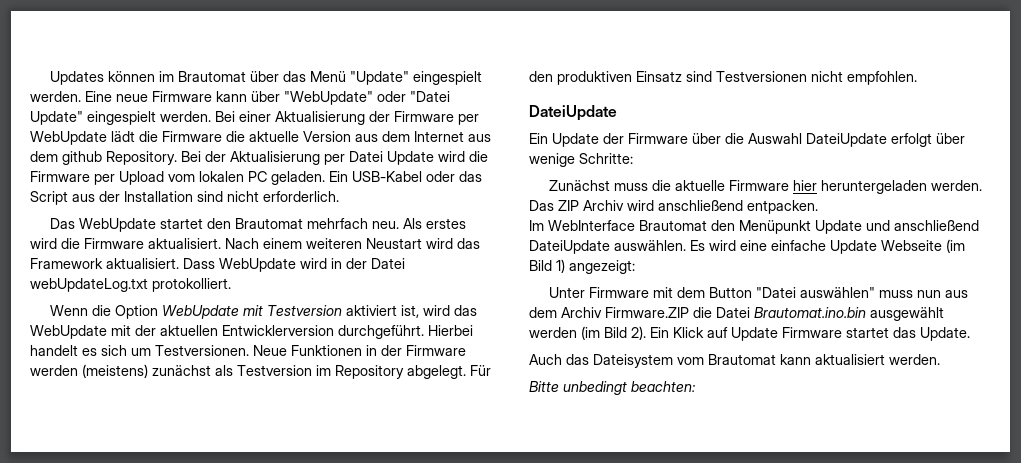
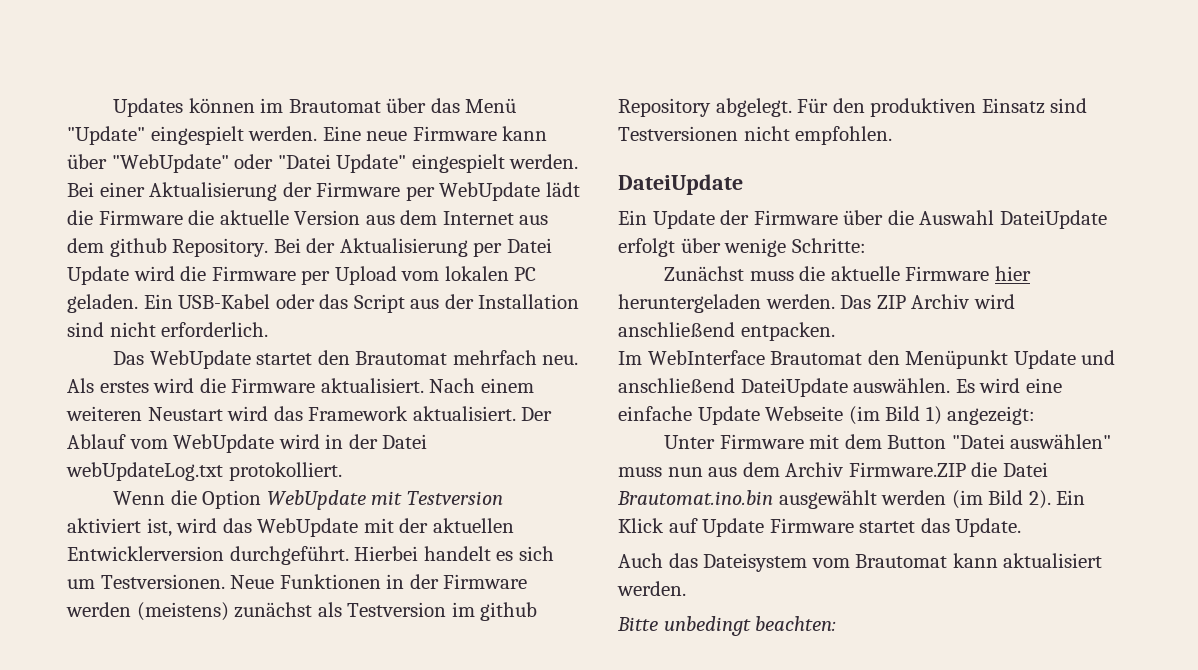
- Dass WebUpdate wird in der Datei webUpdateLog.txt protokolliert.
+ Der Ablauf vom WebUpdate wird in der Datei webUpdateLog.txt protokolliert.
- Neue Funktionen in der Firmware werden (meistens) zunächst als Testversion im Repository abgelegt.
+ Neue Funktionen in der Firmware werden (meistens) zunächst als Testversion im github Repository abgelegt.

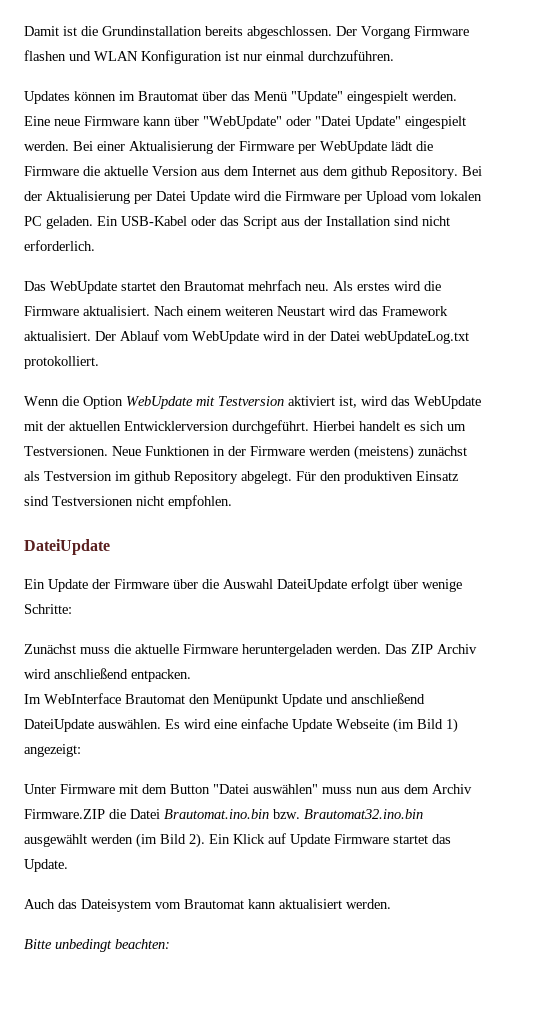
+ Damit ist die Grundinstallation bereits abgeschlossen. Der Vorgang Firmware flashen und WLAN Konfiguration ist nur einmal durchzuführen.
- Zunächst muss die aktuelle Firmware hier heruntergeladen werden.
+ Zunächst muss die aktuelle Firmware heruntergeladen werden.
- Unter Firmware mit dem Button "Datei auswählen" muss nun aus dem Archiv Firmware.ZIP die Datei Brautomat.ino.bin ausgewählt werden (im Bild 2).
+ Unter Firmware mit dem Button "Datei auswählen" muss nun aus dem Archiv Firmware.ZIP die Datei Brautomat.ino.bin bzw. Brautomat32.ino.bin ausgewählt werden (im Bild 2).

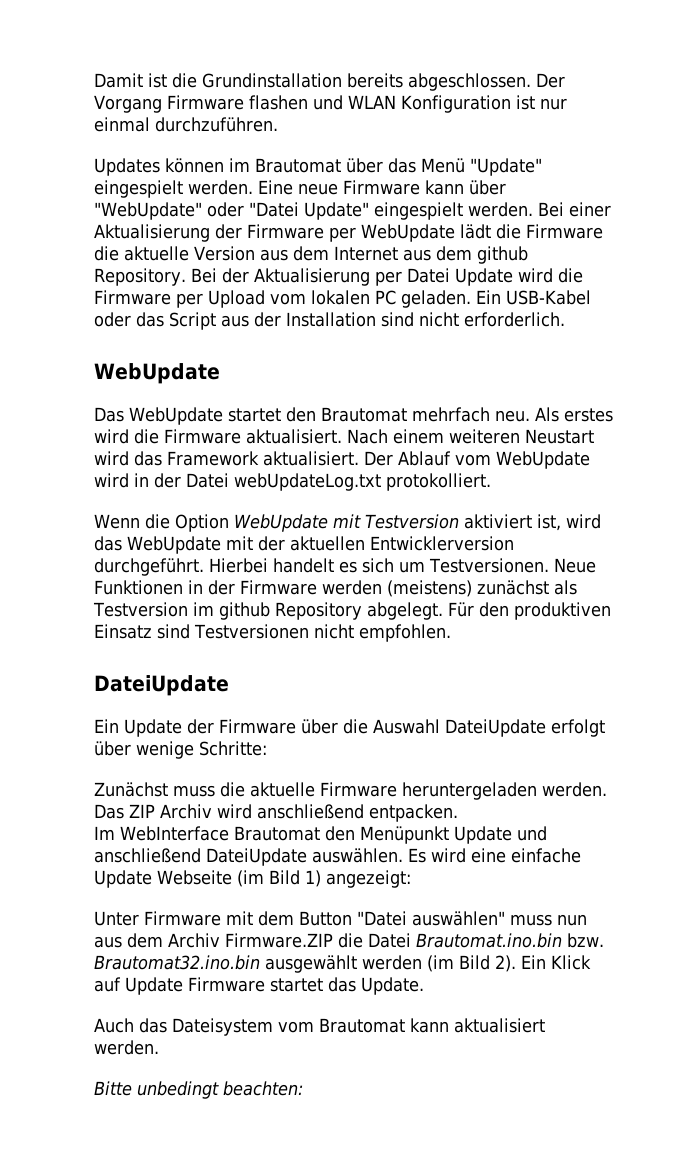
  Ein USB-Kabel oder das Script aus der Installation sind nicht erforderlich.
+ WebUpdate

